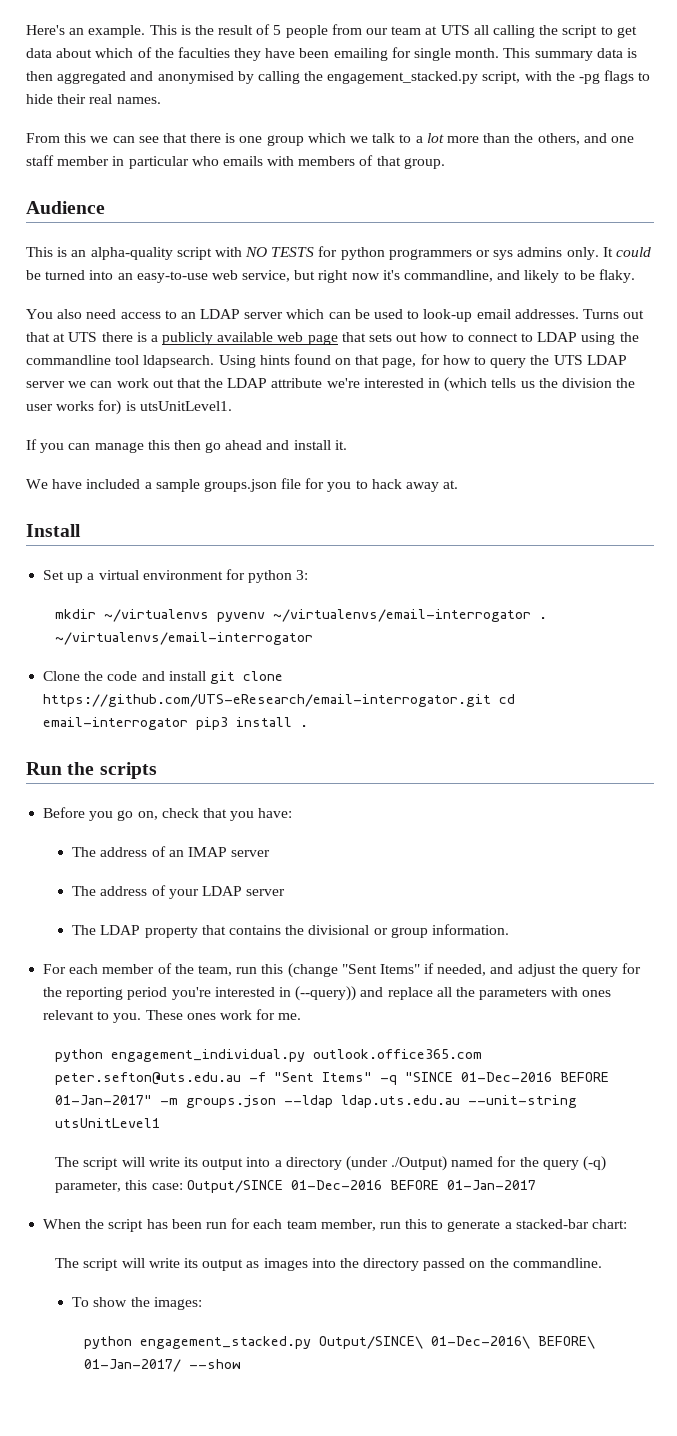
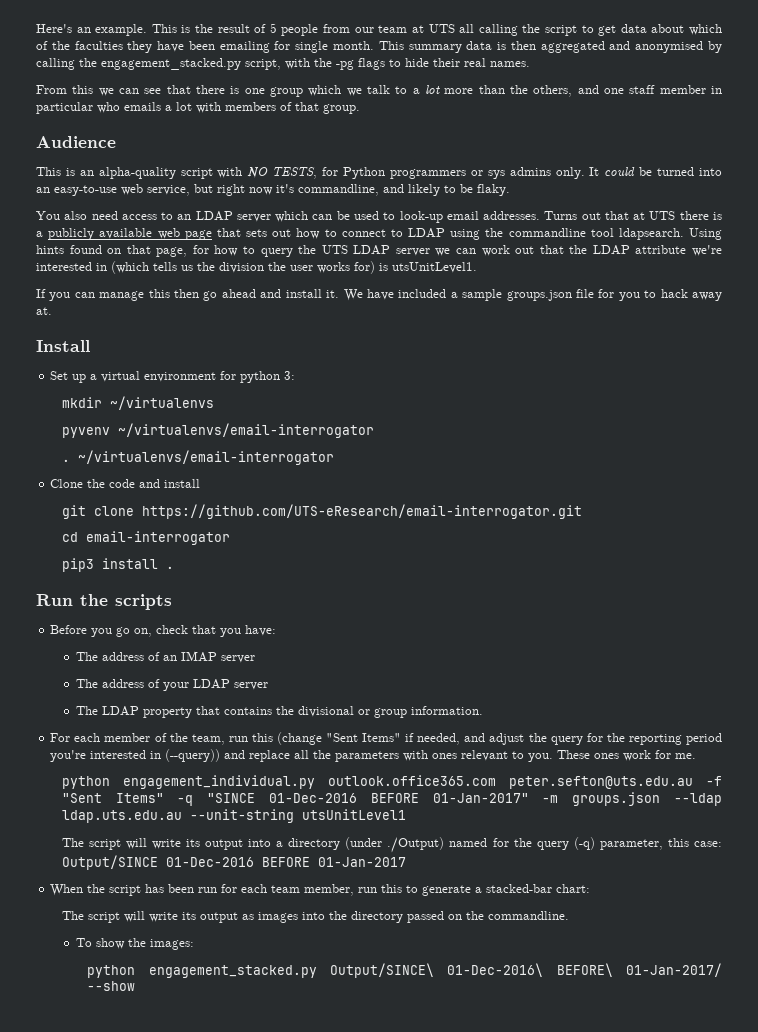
- From this we can see that there is one group which we talk to a lot more than the others, and one staff member in particular who emails with members of that group.
+ From this we can see that there is one group which we talk to a lot more than the others, and one staff member in particular who emails a lot with members of that group.
- This is an alpha-quality script with NO TESTS for python programmers or sys admins only.
+ This is an alpha-quality script with NO TESTS, for Python programmers or sys admins only.
- If you can manage this then go ahead and install it.
- We have included a sample groups.json file for you to hack away at.
+ If you can manage this then go ahead and install it. We have included a sample groups.json file for you to hack away at.
- mkdir ~/virtualenvs pyvenv ~/virtualenvs/email-interrogator .
+ mkdir ~/virtualenvs
+ pyvenv ~/virtualenvs/email-interrogator
+ .
- Clone the code and install git clone https://github.com/UTS-eResearch/email-interrogator.git cd email-interrogator pip3 install .
+ Clone the code and install
+ git clone https://github.com/UTS-eResearch/email-interrogator.git
+ cd email-interrogator
+ pip3 install .

